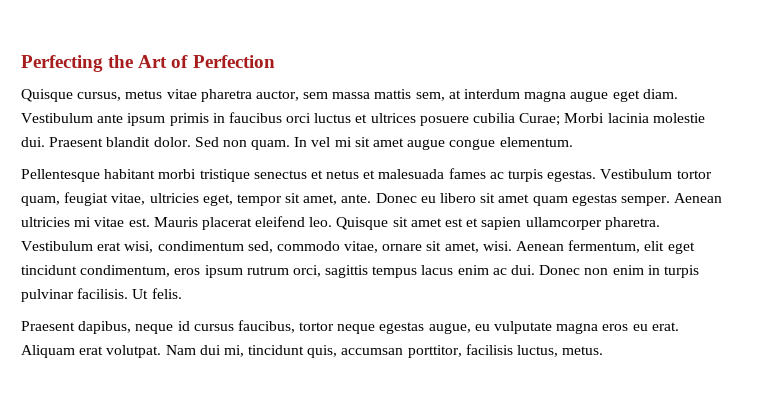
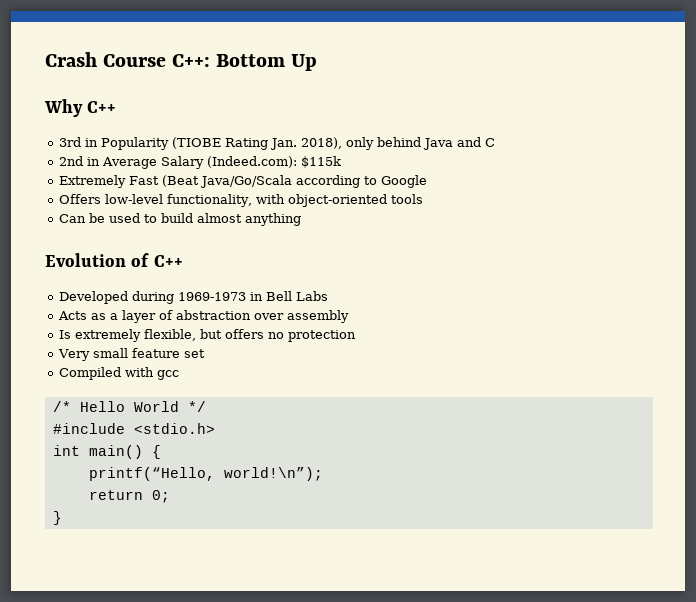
- Perfecting the Art of Perfection
- Quisque cursus, metus vitae pharetra auctor, sem massa mattis sem, at interdum magna augue eget diam. Vestibulum ante ipsum primis in faucibus orci luctus et ultrices posuere cubilia Curae; Morbi lacinia molestie dui. Praesent blandit dolor. Sed non quam. In vel mi sit amet augue congue elementum.
- Pellentesque habitant morbi tristique senectus et netus et malesuada fames ac turpis egestas. Vestibulum tortor quam, feugiat vitae, ultricies eget, tempor sit amet, ante. Donec eu libero sit amet quam egestas semper. Aenean ultricies mi vitae est. Mauris placerat eleifend leo. Quisque sit amet est et sapien ullamcorper pharetra. Vestibulum erat wisi, condimentum sed, commodo vitae, ornare sit amet, wisi. Aenean fermentum, elit eget tincidunt condimentum, eros ipsum rutrum orci, sagittis tempus lacus enim ac dui. Donec non enim in turpis pulvinar facilisis. Ut felis.
- Praesent dapibus, neque id cursus faucibus, tortor neque egestas augue, eu vulputate magna eros eu erat. Aliquam erat volutpat. Nam dui mi, tincidunt quis, accumsan porttitor, facilisis luctus, metus.
+ Crash Course C++: Bottom Up
+ Why C++
+ 3rd in Popularity (TIOBE Rating Jan. 2018), only behind Java and C
+ 2nd in Average Salary (Indeed.com): $115k
+ Extremely Fast (Beat Java/Go/Scala according to Google
+ Offers low-level functionality, with object-oriented tools
+ Can be used to build almost anything
+ Evolution of C++
+ Developed during 1969-1973 in Bell Labs
+ Acts as a layer of abstraction over assembly
+ Is extremely flexible, but offers no protection
+ Very small feature set
+ Compiled with gcc
+ /* Hello World */
+ #include <stdio.h>
+ int main() {
+ printf(“Hello, world!\n”);
+ return 0;
+ }

